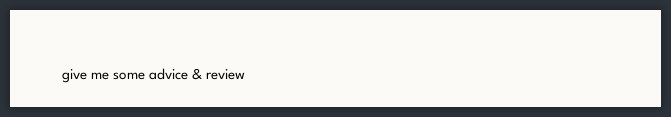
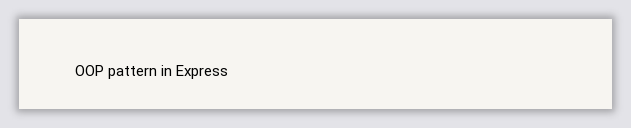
- give me some advice & review
+ OOP pattern in Express

